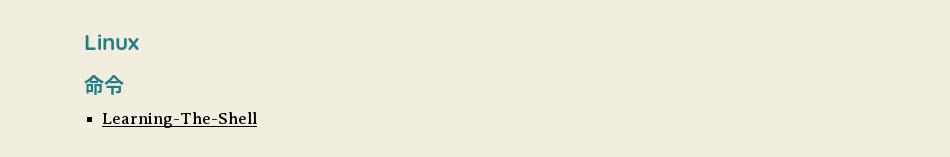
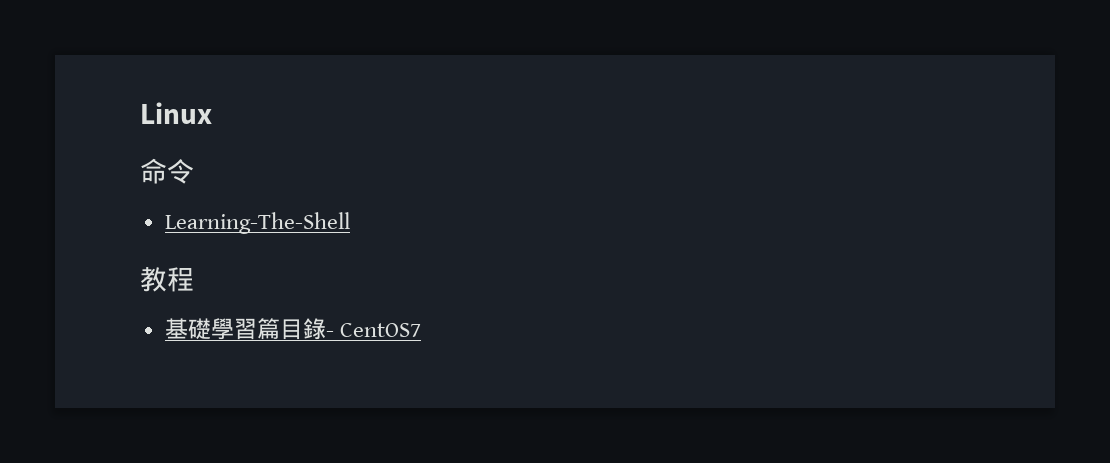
+ 教程
+ 基礎學習篇目錄- CentOS7

